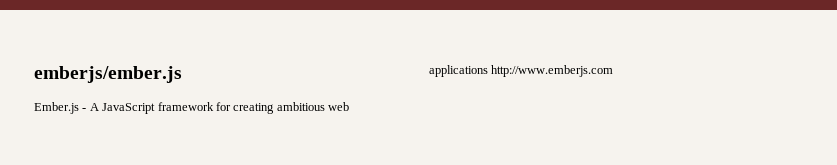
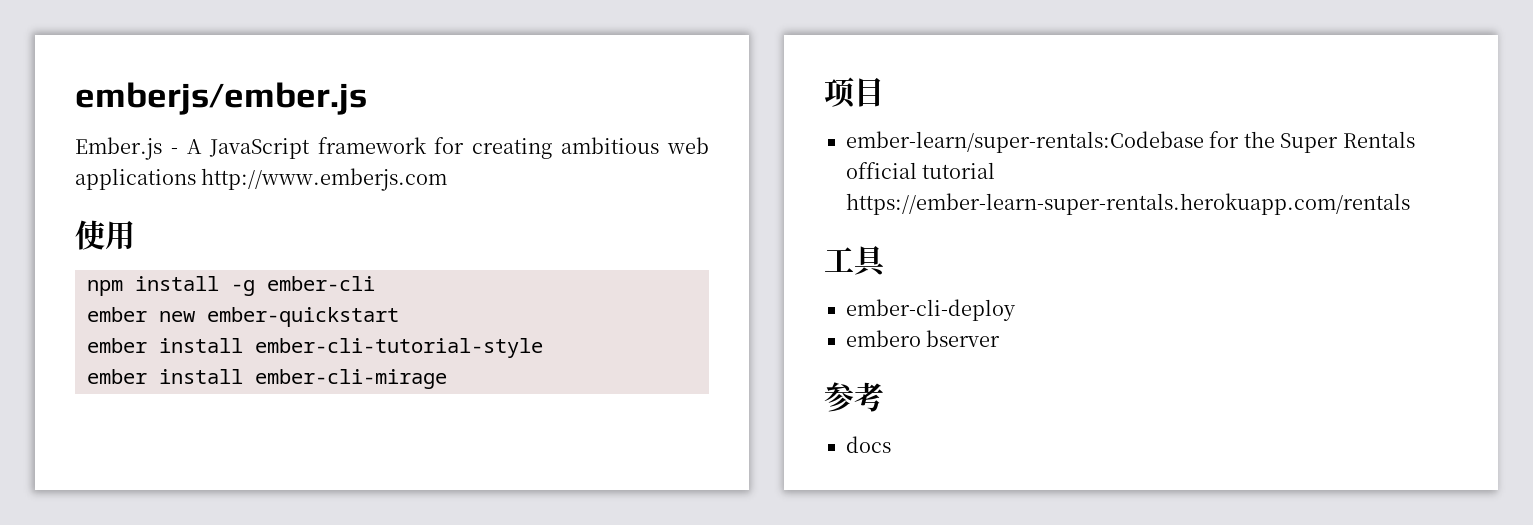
+ 使用
+ npm install -g ember-cli
+ ember new ember-quickstart
+ ember install ember-cli-tutorial-style
+ ember install ember-cli-mirage
+ 项目
+ ember-learn/super-rentals:Codebase for the Super Rentals official tutorial https://ember-learn-super-rentals.herokuapp.com/rentals
+ 工具
+ ember-cli-deploy
+ embero bserver
+ 参考
+ docs

